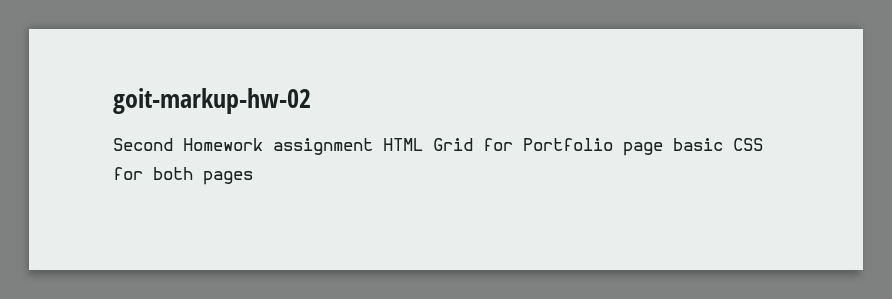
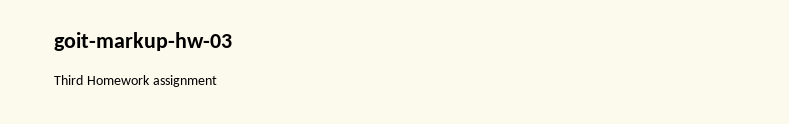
- goit-markup-hw-02
- Second Homework assignment HTML Grid for Portfolio page basic CSS for both pages
+ goit-markup-hw-03
+ Third Homework assignment

